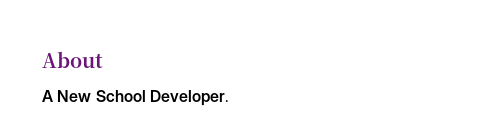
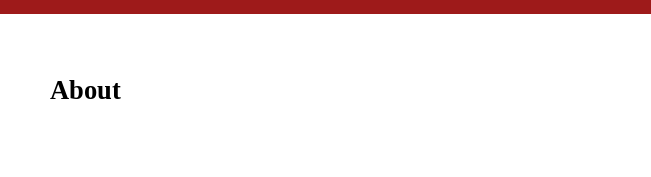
- A New School Developer.

